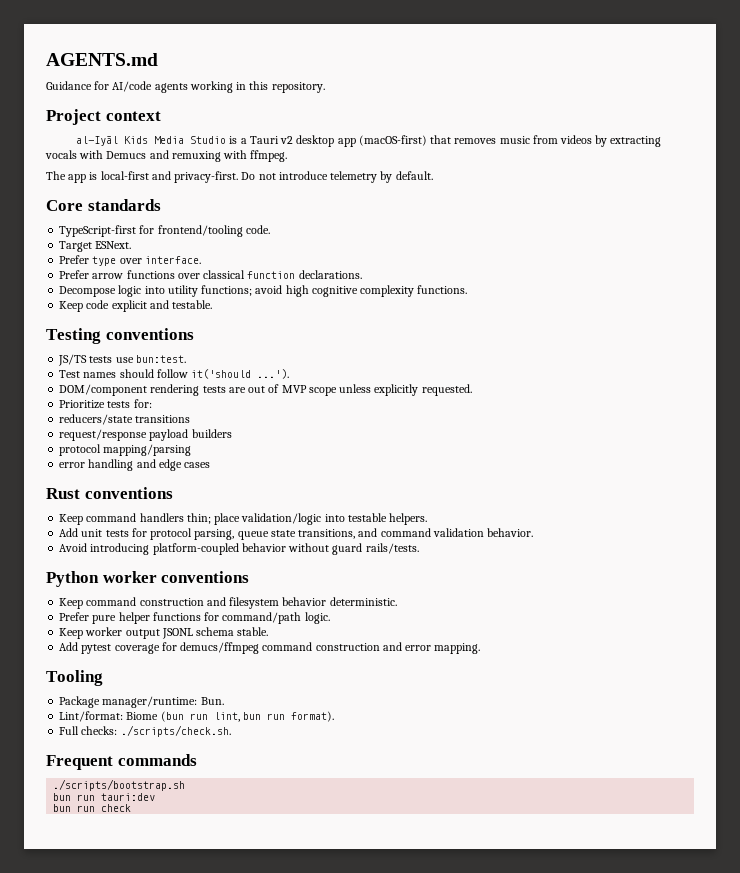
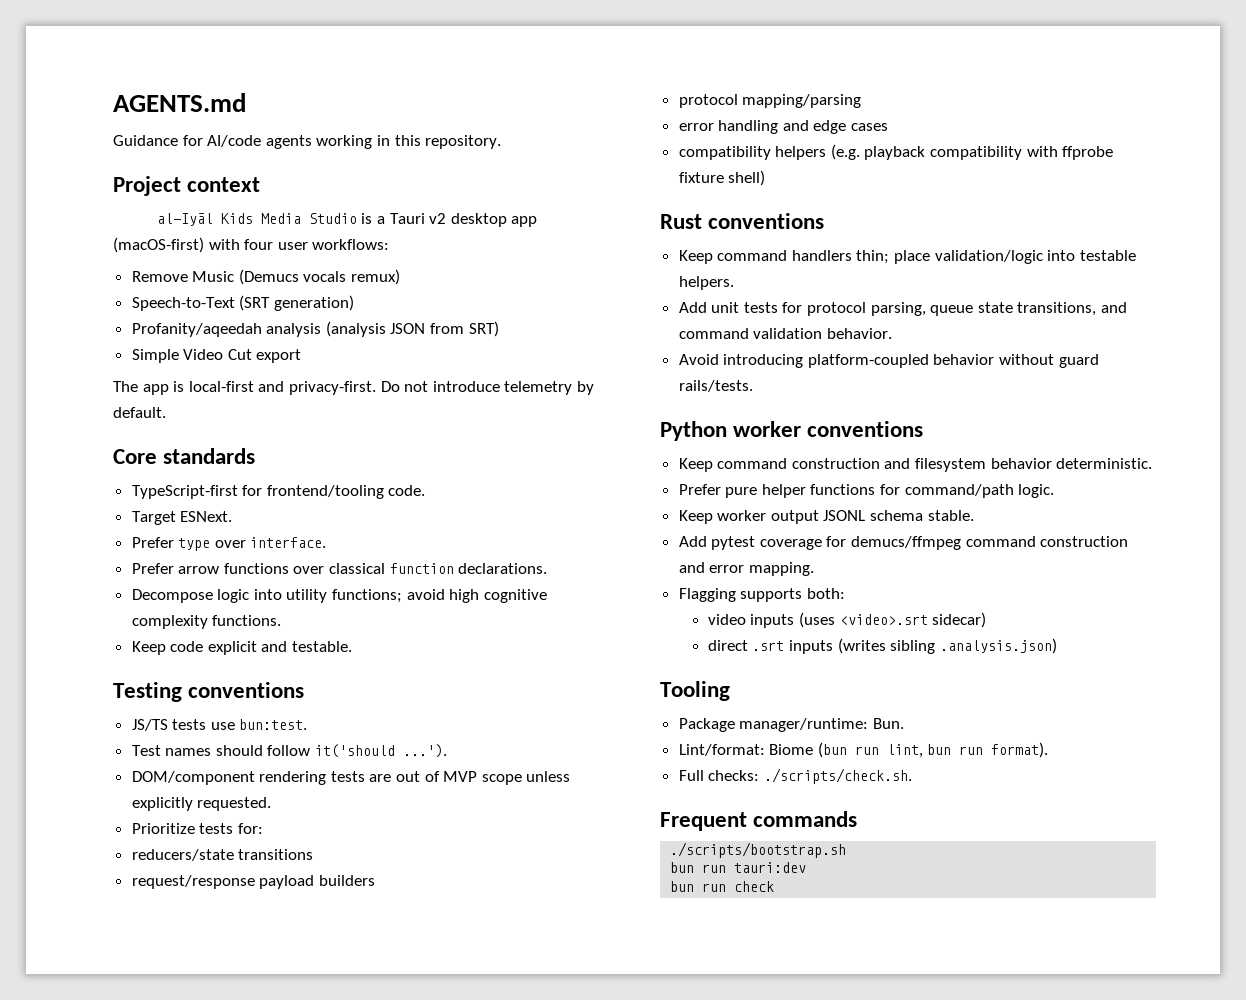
- al-Iyāl Kids Media Studio is a Tauri v2 desktop app (macOS-first) that removes music from videos by extracting vocals with Demucs and remuxing with ffmpeg.
+ al-Iyāl Kids Media Studio is a Tauri v2 desktop app (macOS-first) with four user workflows:
+ Remove Music (Demucs vocals remux)
+ Speech-to-Text (SRT generation)
+ Profanity/aqeedah analysis (analysis JSON from SRT)
+ Simple Video Cut export
+ compatibility helpers (e.g. playback compatibility with ffprobe fixture shell)
+ Flagging supports both:
+ video inputs (uses <video>.srt sidecar)
+ direct .srt inputs (writes sibling .analysis.json)

